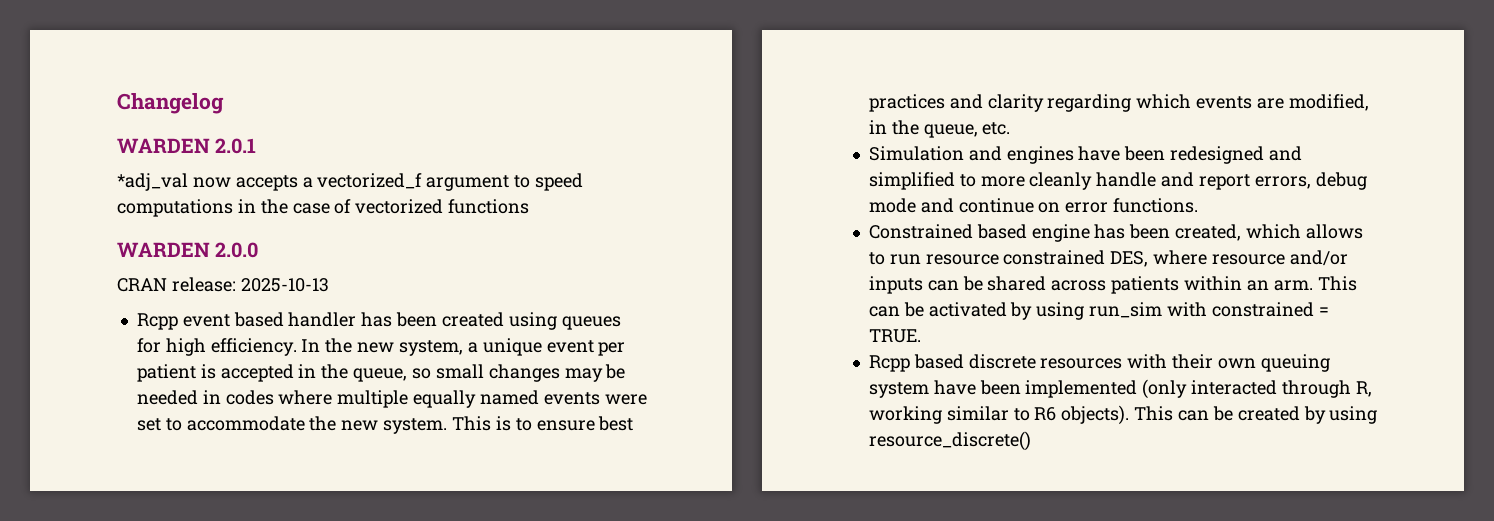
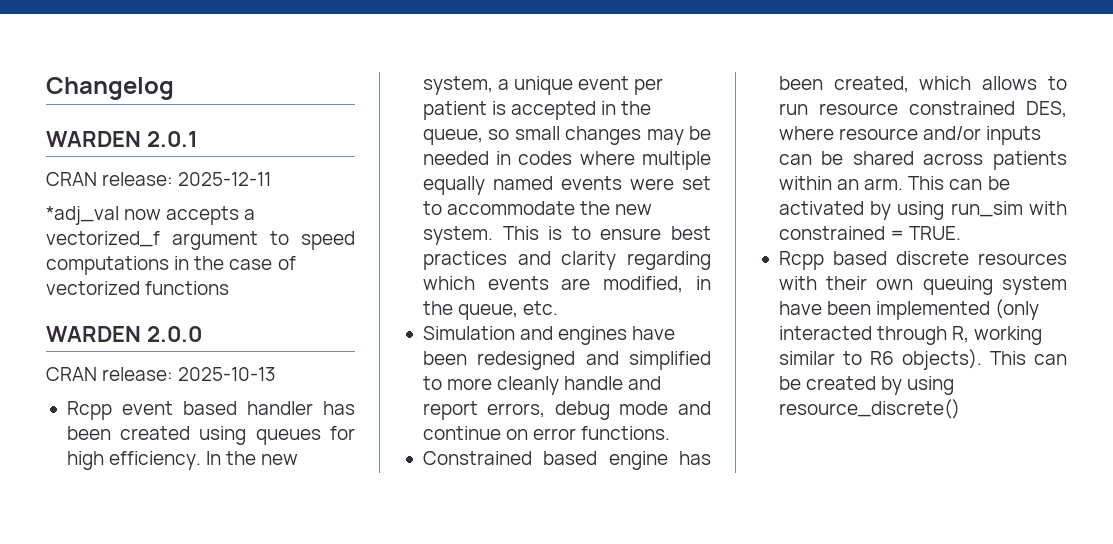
+ CRAN release: 2025-12-11

